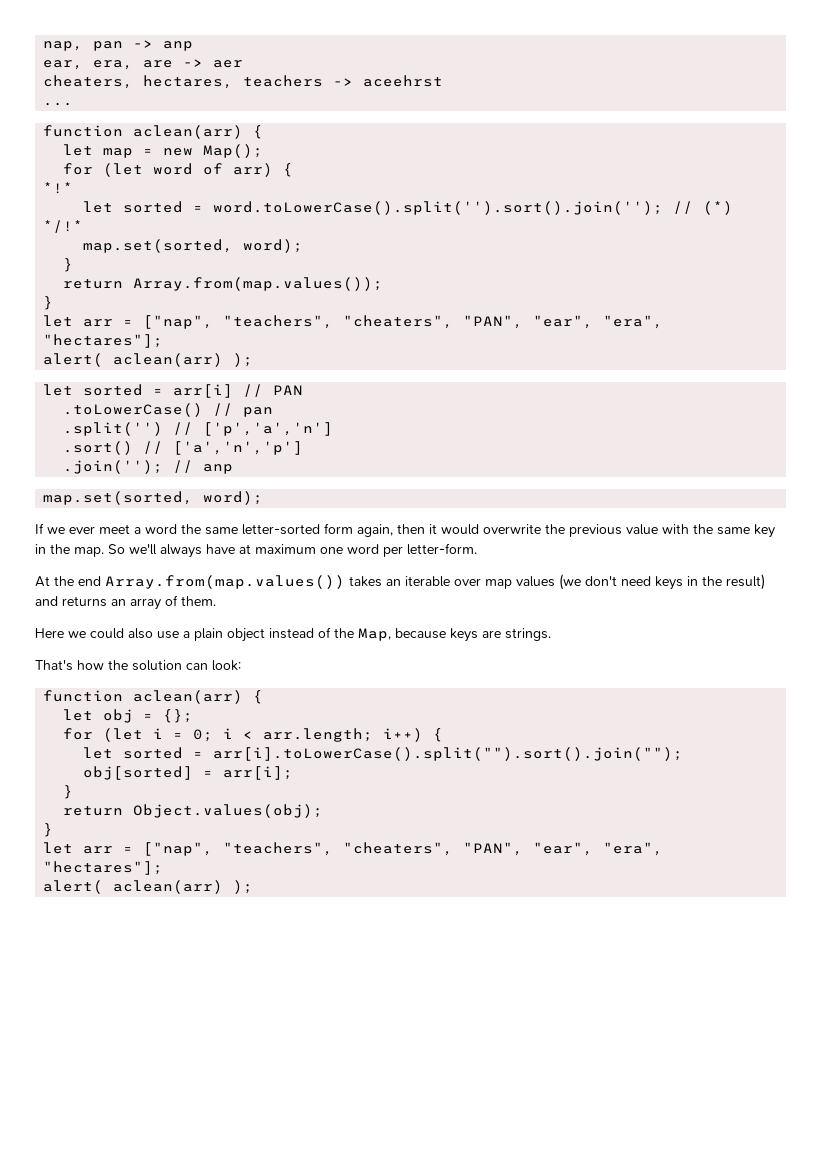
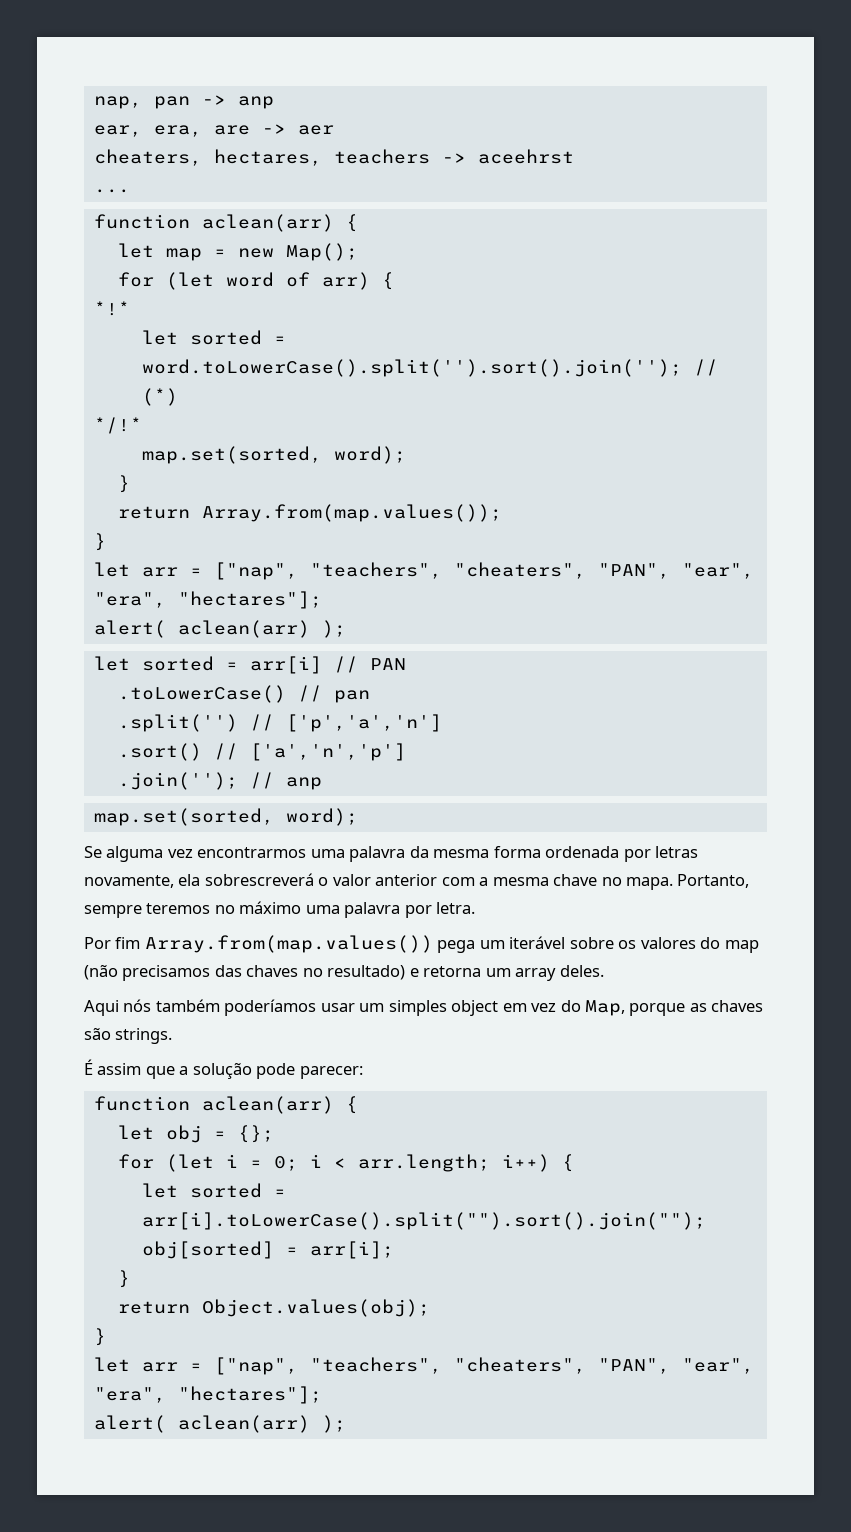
- If we ever meet a word the same letter-sorted form again, then it would overwrite the previous value with the same key in the map. So we'll always have at maximum one word per letter-form.
- At the end Array.from(map.values()) takes an iterable over map values (we don't need keys in the result) and returns an array of them.
- Here we could also use a plain object instead of the Map, because keys are strings.
- That's how the solution can look:
+ Se alguma vez encontrarmos uma palavra da mesma forma ordenada por letras novamente, ela sobrescreverá o valor anterior com a mesma chave no mapa. Portanto, sempre teremos no máximo uma palavra por letra.
+ Por fim Array.from(map.values()) pega um iterável sobre os valores do map (não precisamos das chaves no resultado) e retorna um array deles.
+ Aqui nós também poderíamos usar um simples object em vez do Map, porque as chaves são strings.
+ É assim que a solução pode parecer:

